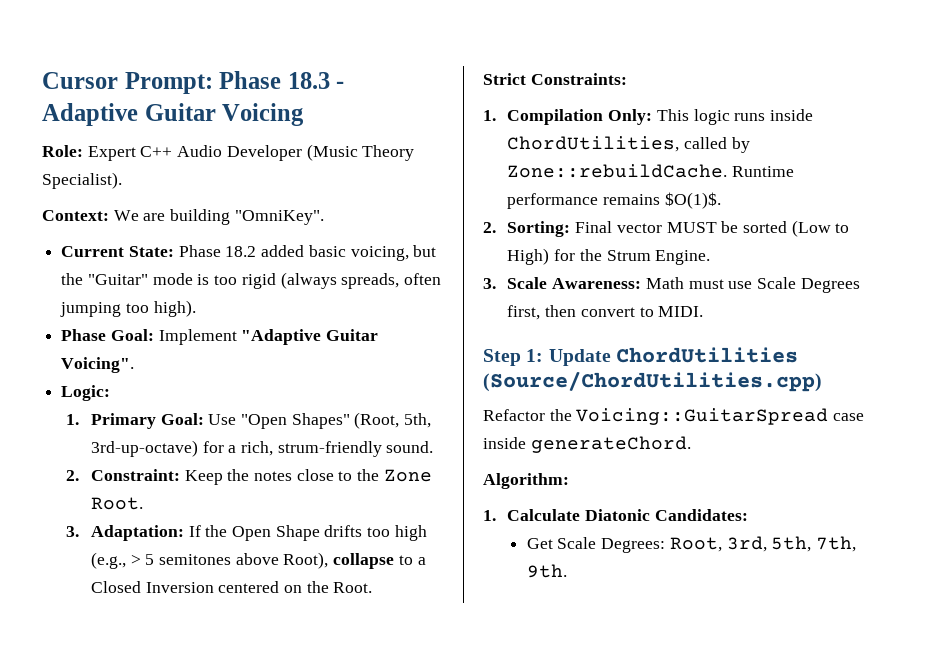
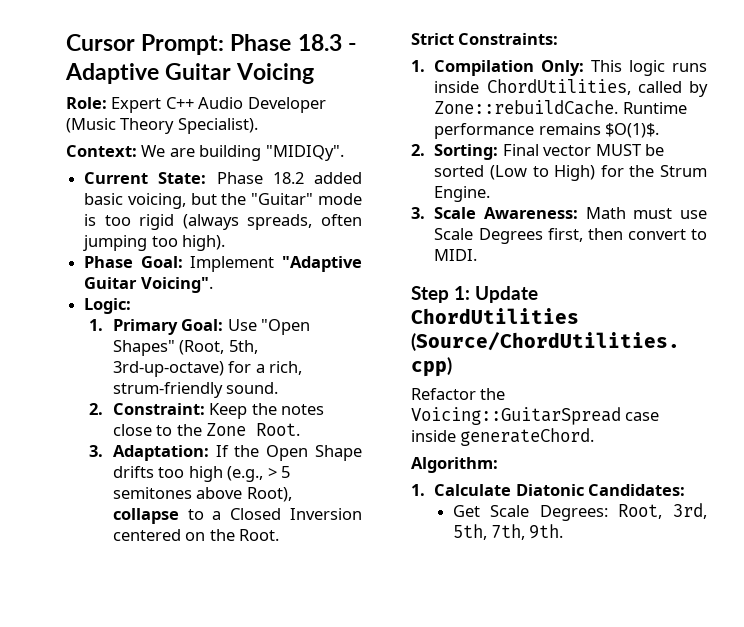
- Context: We are building "OmniKey".
+ Context: We are building "MIDIQy".

